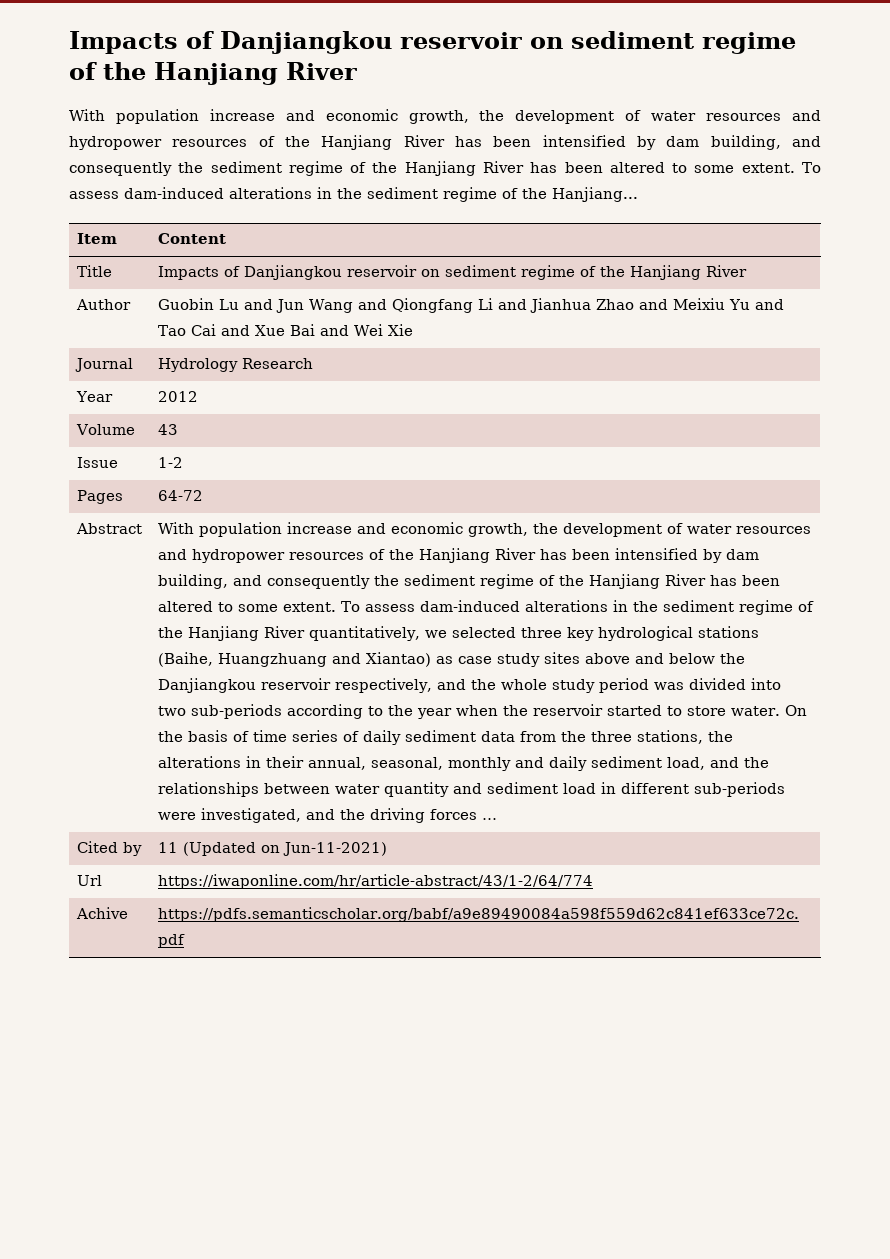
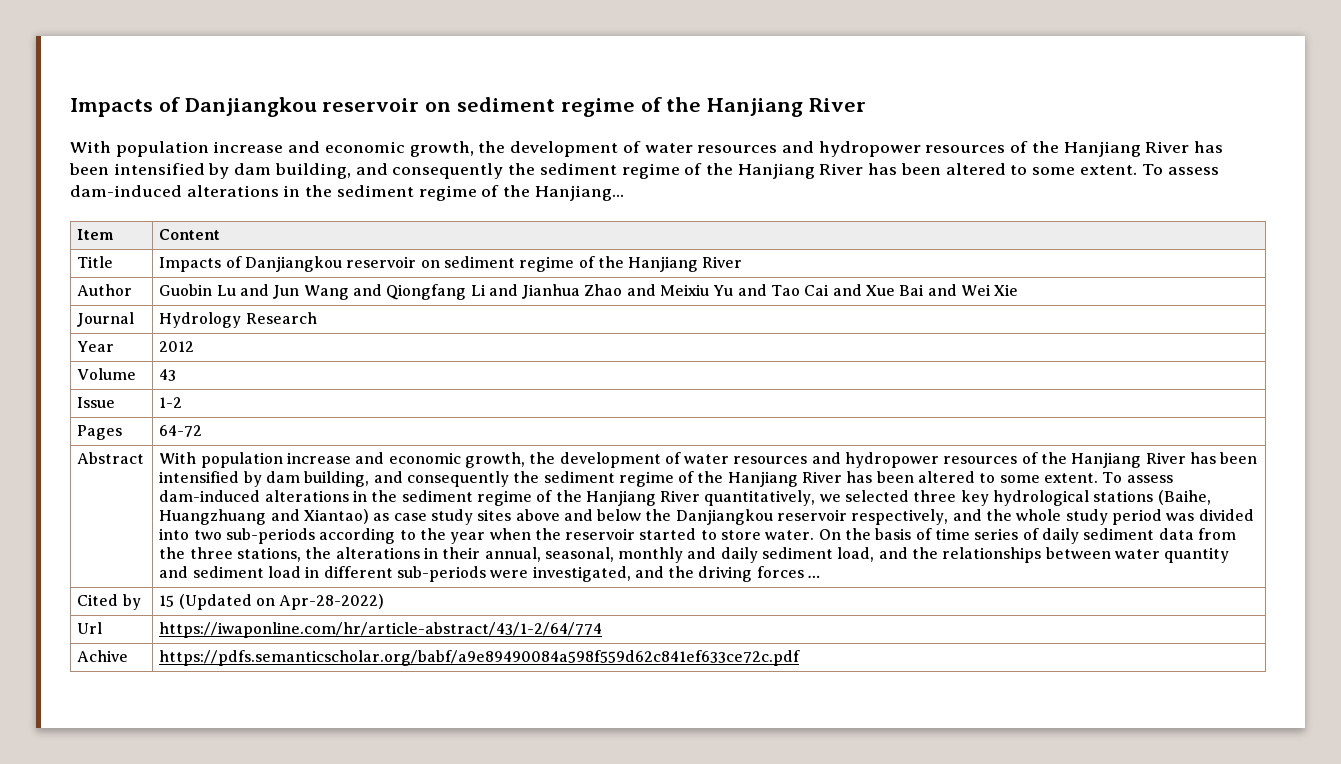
- Cited by | 11 (Updated on Jun-11-2021)
+ Cited by | 15 (Updated on Apr-28-2022)

